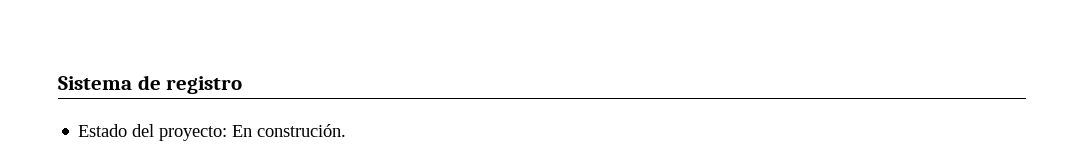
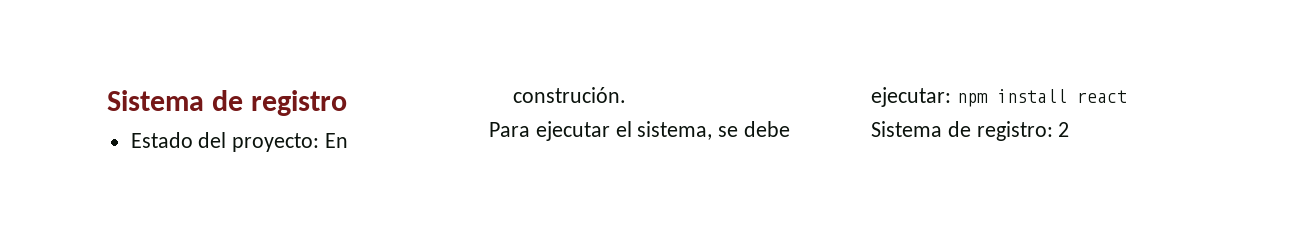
+ Para ejecutar el sistema, se debe ejecutar: npm install react
+ Sistema de registro: 2

